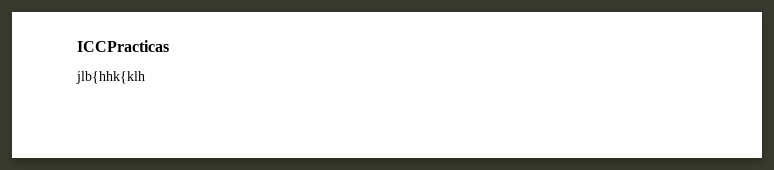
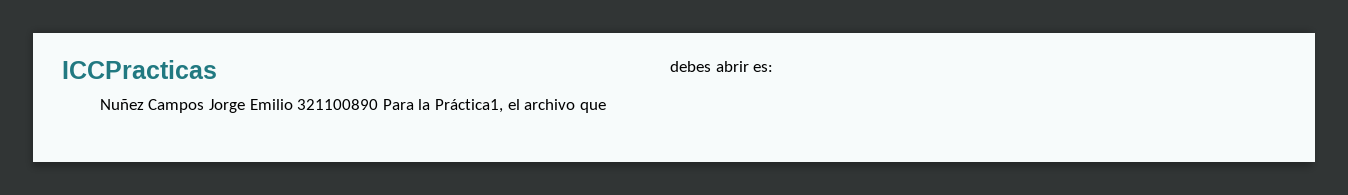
- jlb{hhk{klh
+ Nuñez Campos Jorge Emilio 321100890 Para la Práctica1, el archivo que debes abrir es:

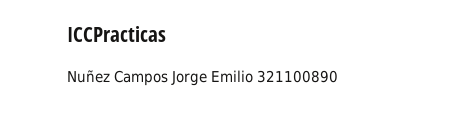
- Nuñez Campos Jorge Emilio 321100890 Para la Práctica1, el archivo que debes abrir es:
+ Nuñez Campos Jorge Emilio 321100890

